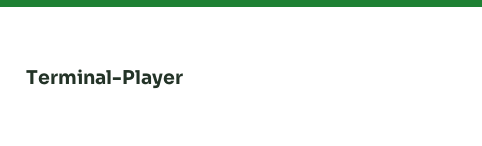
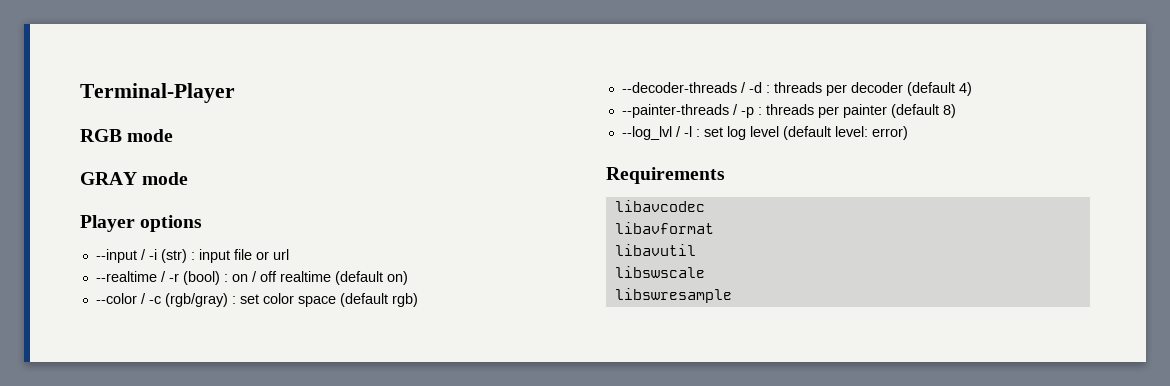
+ RGB mode
+ GRAY mode
+ Player options
+ --input / -i (str) : input file or url
+ --realtime / -r (bool) : on / off realtime (default on)
+ --color / -c (rgb/gray) : set color space (default rgb)
+ --decoder-threads / -d : threads per decoder (default 4)
+ --painter-threads / -p : threads per painter (default 8)
+ --log_lvl / -l : set log level (default level: error)
+ Requirements
+ libavcodec
+ libavformat
+ libavutil
+ libswscale
+ libswresample

